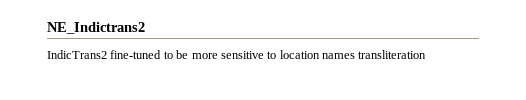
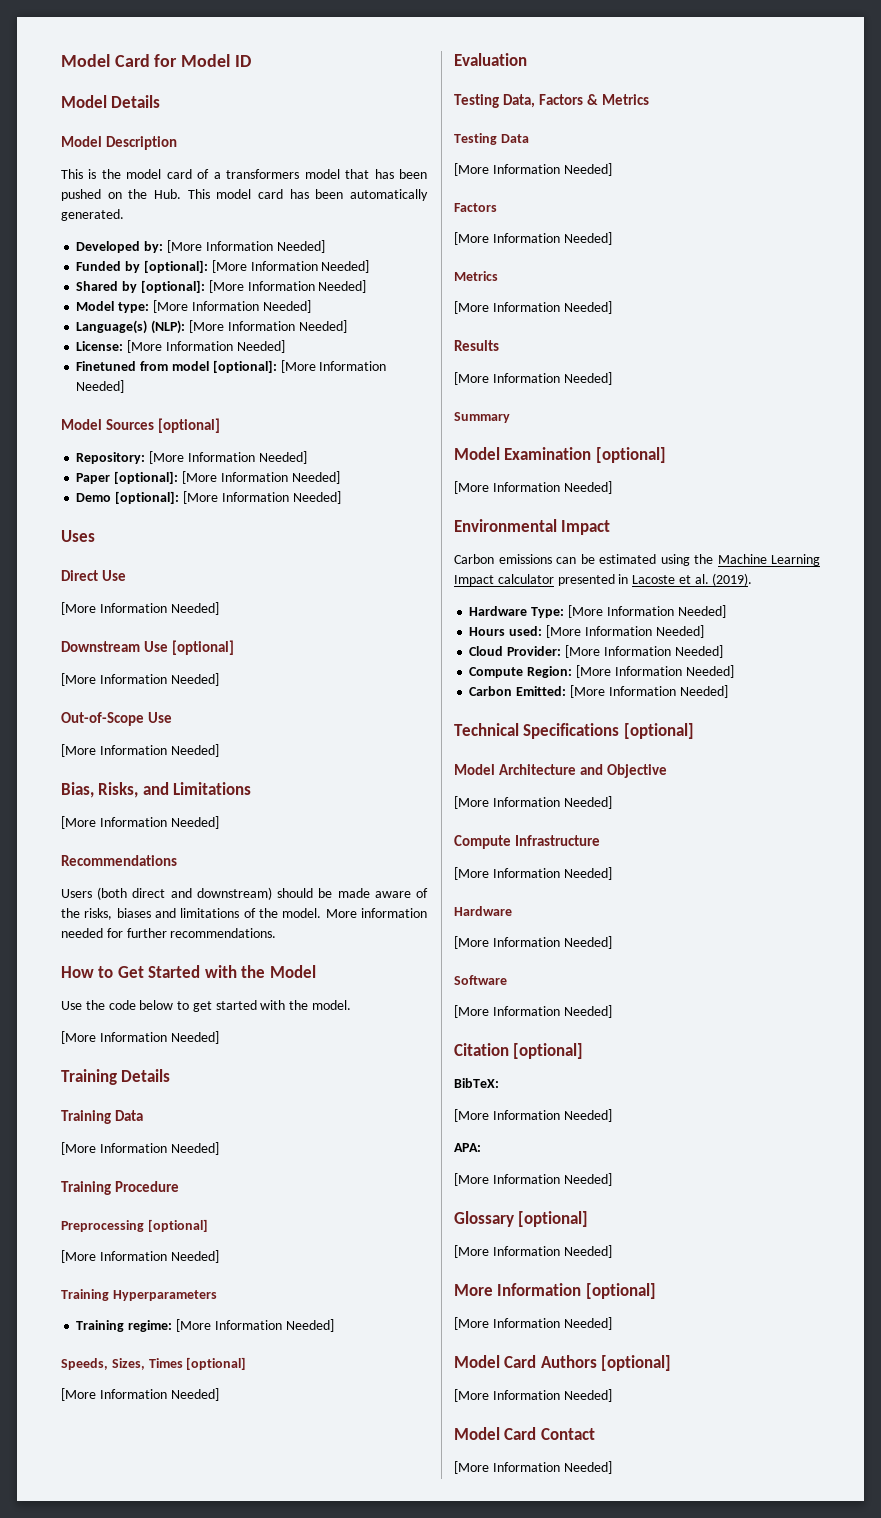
- NE_Indictrans2
- IndicTrans2 fine-tuned to be more sensitive to location names transliteration
+ Model Card for Model ID
+ Model Details
+ Model Description
+ This is the model card of a transformers model that has been pushed on the Hub. This model card has been automatically generated.
+ Developed by: [More Information Needed]
+ Funded by [optional]: [More Information Needed]
+ Shared by [optional]: [More Information Needed]
+ Model type: [More Information Needed]
+ Language(s) (NLP): [More Information Needed]
+ License: [More Information Needed]
+ Finetuned from model [optional]: [More Information Needed]
+ Model Sources [optional]
+ Repository: [More Information Needed]
+ Paper [optional]: [More Information Needed]
+ Demo [optional]: [More Information Needed]
+ Uses
+ Direct Use
+ [More Information Needed]
+ Downstream Use [optional]
+ [More Information Needed]
+ Out-of-Scope Use
+ [More Information Needed]
+ Bias, Risks, and Limitations
+ [More Information Needed]
+ Recommendations
+ Users (both direct and downstream) should be made aware of the risks, biases and limitations of the model. More information needed for further recommendations.
+ How to Get Started with the Model
+ Use the code below to get started with the model.
+ [More Information Needed]
+ Training Details
+ Training Data
+ [More Information Needed]
+ Training Procedure
+ Preprocessing [optional]
+ [More Information Needed]
+ Training Hyperparameters
+ Training regime: [More Information Needed]
+ Speeds, Sizes, Times [optional]
+ [More Information Needed]
+ Evaluation
+ Testing Data, Factors & Metrics
+ Testing Data
+ [More Information Needed]
+ Factors
+ [More Information Needed]
+ Metrics
+ [More Information Needed]
+ Results
+ [More Information Needed]
+ Summary
+ Model Examination [optional]
+ [More Information Needed]
+ Environmental Impact
+ Carbon emissions can be estimated using the Machine Learning Impact calculator presented in Lacoste et al. (2019).
+ Hardware Type: [More Information Needed]
+ Hours used: [More Information Needed]
+ Cloud Provider: [More Information Needed]
+ Compute Region: [More Information Needed]
+ Carbon Emitted: [More Information Needed]
+ Technical Specifications [optional]
+ Model Architecture and Objective
+ [More Information Needed]
+ Compute Infrastructure
+ [More Information Needed]
+ Hardware
+ [More Information Needed]
+ Software
+ [More Information Needed]
+ Citation [optional]
+ BibTeX:
+ [More Information Needed]
+ APA:
+ [More Information Needed]
+ Glossary [optional]
+ [More Information Needed]
+ More Information [optional]
+ [More Information Needed]
+ Model Card Authors [optional]
+ [More Information Needed]
+ Model Card Contact
+ [More Information Needed]

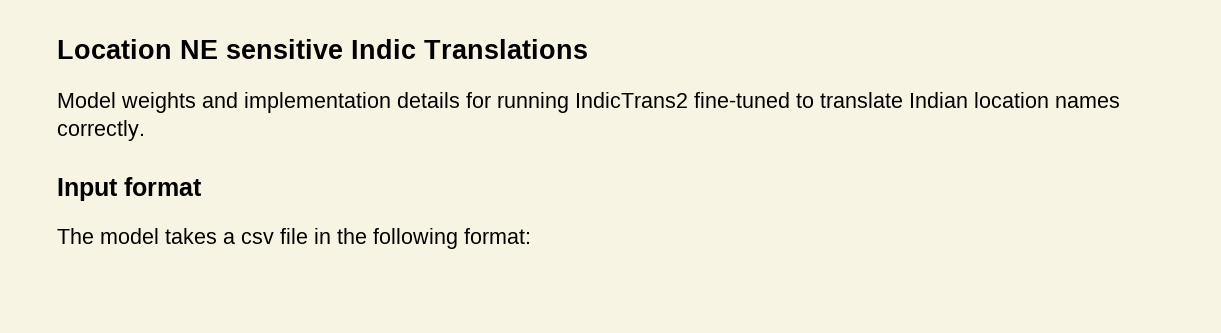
- Model Card for Model ID
- Model Details
- Model Description
- This is the model card of a transformers model that has been pushed on the Hub. This model card has been automatically generated.
- Developed by: [More Information Needed]
- Funded by [optional]: [More Information Needed]
- Shared by [optional]: [More Information Needed]
- Model type: [More Information Needed]
- Language(s) (NLP): [More Information Needed]
- License: [More Information Needed]
- Finetuned from model [optional]: [More Information Needed]
- Model Sources [optional]
- Repository: [More Information Needed]
- Paper [optional]: [More Information Needed]
- Demo [optional]: [More Information Needed]
- Uses
- Direct Use
- [More Information Needed]
- Downstream Use [optional]
- [More Information Needed]
- Out-of-Scope Use
- [More Information Needed]
- Bias, Risks, and Limitations
- [More Information Needed]
- Recommendations
- Users (both direct and downstream) should be made aware of the risks, biases and limitations of the model. More information needed for further recommendations.
- How to Get Started with the Model
- Use the code below to get started with the model.
- [More Information Needed]
- Training Details
- Training Data
- [More Information Needed]
- Training Procedure
- Preprocessing [optional]
- [More Information Needed]
- Training Hyperparameters
- Training regime: [More Information Needed]
- Speeds, Sizes, Times [optional]
- [More Information Needed]
- Evaluation
- Testing Data, Factors & Metrics
- Testing Data
- [More Information Needed]
- Factors
- [More Information Needed]
- Metrics
- [More Information Needed]
- Results
- [More Information Needed]
- Summary
- Model Examination [optional]
- [More Information Needed]
- Environmental Impact
- Carbon emissions can be estimated using the Machine Learning Impact calculator presented in Lacoste et al. (2019).
- Hardware Type: [More Information Needed]
- Hours used: [More Information Needed]
- Cloud Provider: [More Information Needed]
- Compute Region: [More Information Needed]
- Carbon Emitted: [More Information Needed]
- Technical Specifications [optional]
- Model Architecture and Objective
- [More Information Needed]
- Compute Infrastructure
- [More Information Needed]
- Hardware
- [More Information Needed]
- Software
- [More Information Needed]
- Citation [optional]
- BibTeX:
- [More Information Needed]
- APA:
- [More Information Needed]
- Glossary [optional]
- [More Information Needed]
- More Information [optional]
- [More Information Needed]
- Model Card Authors [optional]
- [More Information Needed]
- Model Card Contact
- [More Information Needed]
+ Location NE sensitive Indic Translations
+ Model weights and implementation details for running IndicTrans2 fine-tuned to translate Indian location names correctly.
+ Input format
+ The model takes a csv file in the following format:

